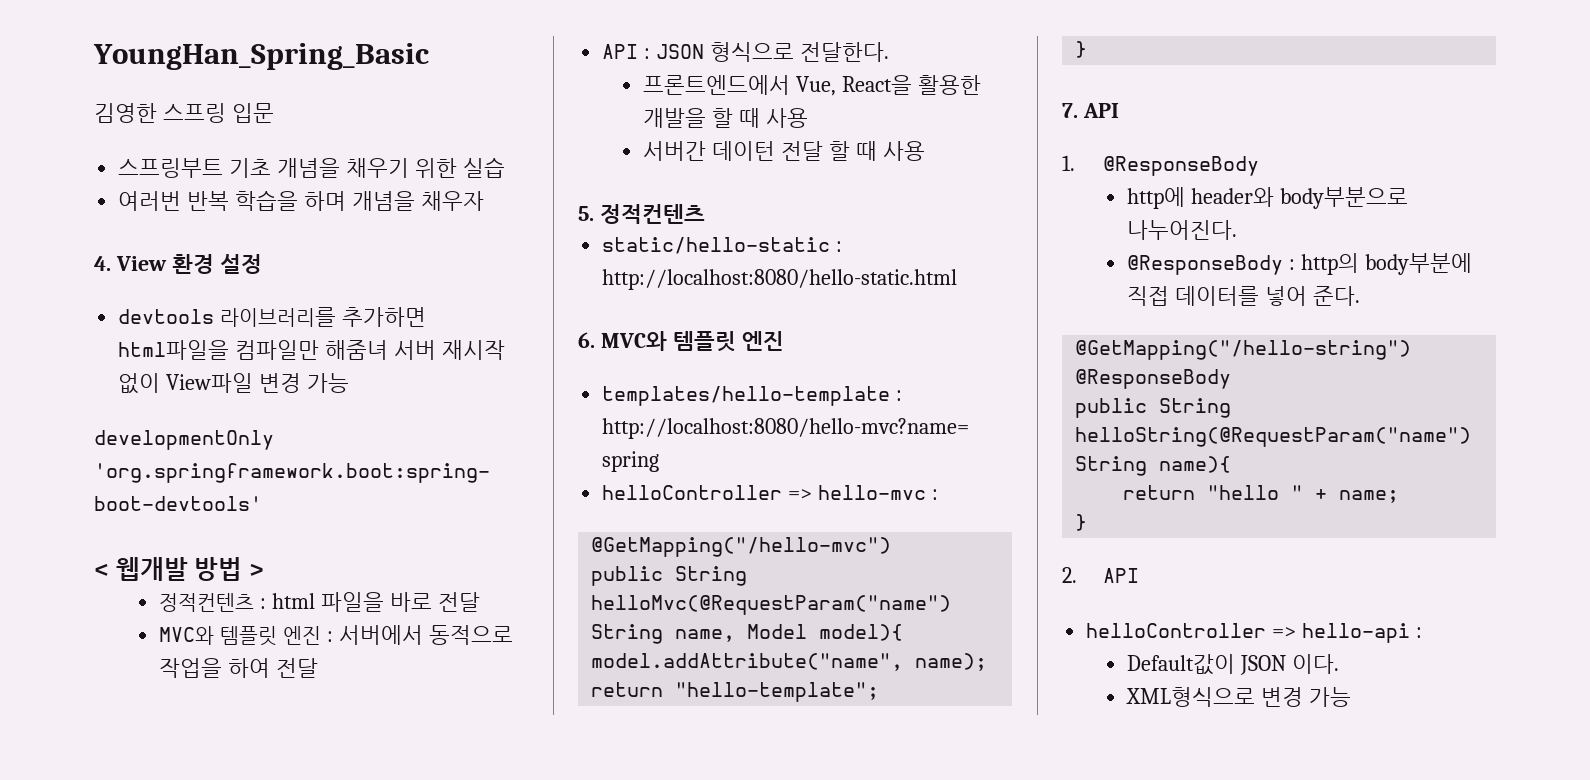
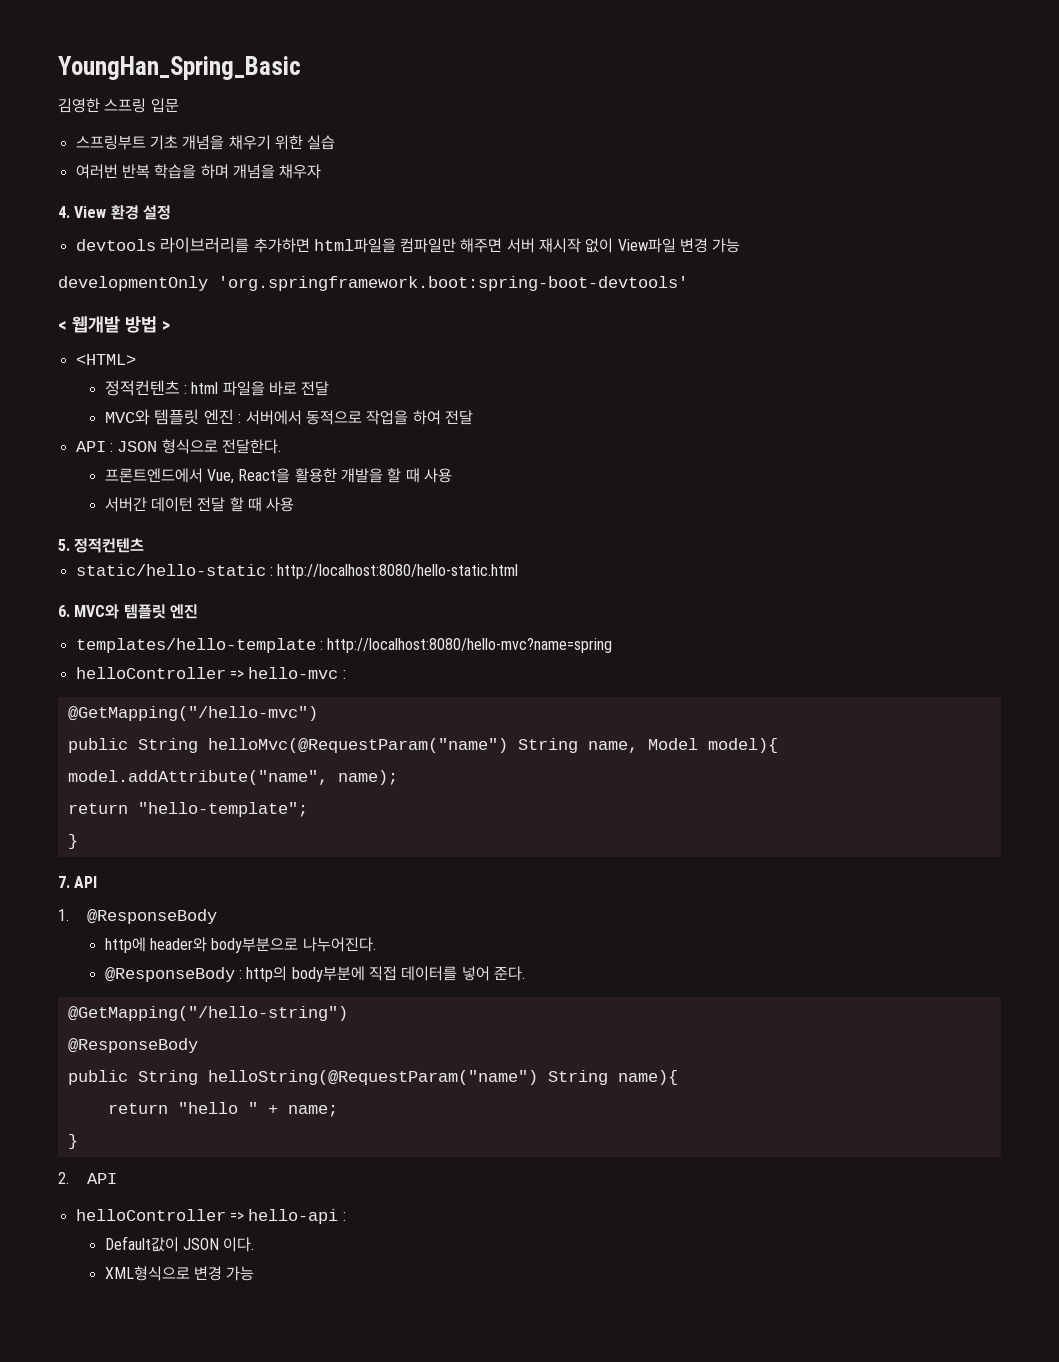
- devtools 라이브러리를 추가하면 html파일을 컴파일만 해줌녀 서버 재시작 없이 View파일 변경 가능
+ devtools 라이브러리를 추가하면 html파일을 컴파일만 해주면 서버 재시작 없이 View파일 변경 가능
+ <HTML>

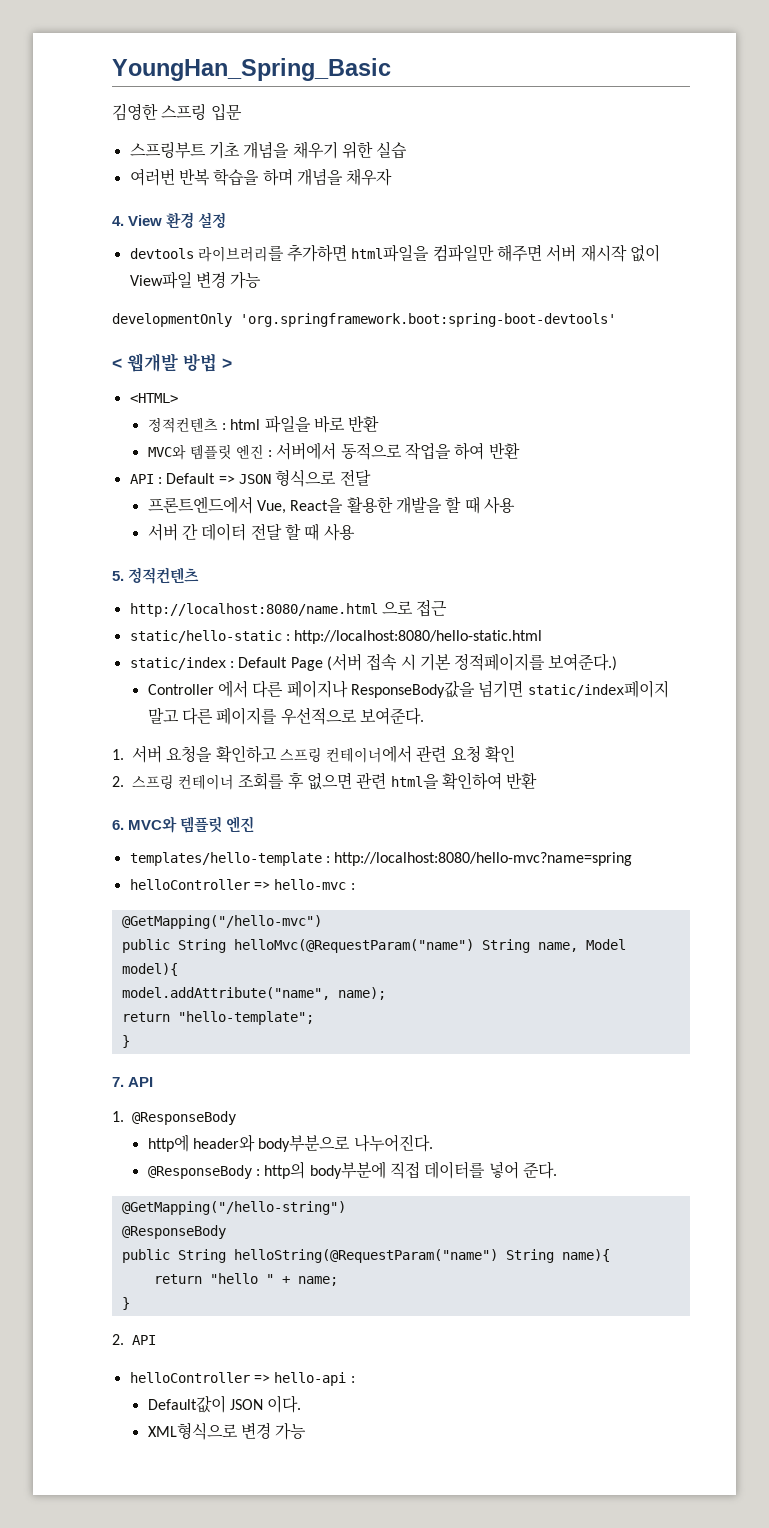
- 정적컨텐츠 : html 파일을 바로 전달
+ 정적컨텐츠 : html 파일을 바로 반환
- MVC와 템플릿 엔진 : 서버에서 동적으로 작업을 하여 전달
+ MVC와 템플릿 엔진 : 서버에서 동적으로 작업을 하여 반환
- API : JSON 형식으로 전달한다.
+ API : Default => JSON 형식으로 전달
- 서버간 데이턴 전달 할 때 사용
+ 서버 간 데이터 전달 할 때 사용
+ http://localhost:8080/name.html 으로 접근
+ static/index : Default Page (서버 접속 시 기본 정적페이지를 보여준다.)
+ Controller 에서 다른 페이지나 ResponseBody값을 넘기면 static/index페이지 말고 다른 페이지를 우선적으로 보여준다.
+ 1. 서버 요청을 확인하고 스프링 컨테이너에서 관련 요청 확인
+ 2. 스프링 컨테이너 조회를 후 없으면 관련 html을 확인하여 반환

